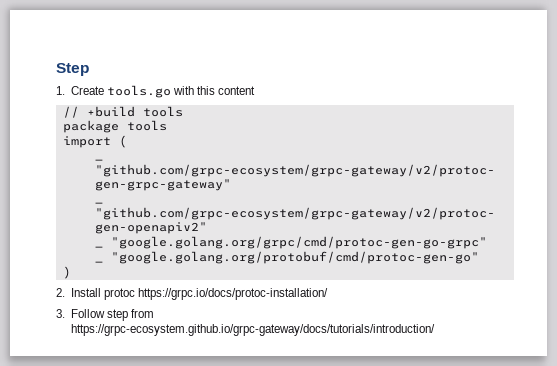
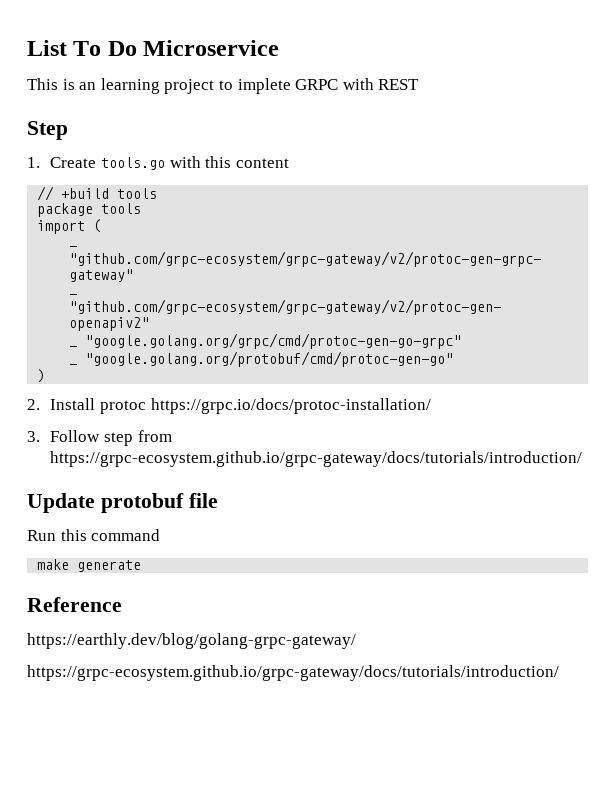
+ List To Do Microservice
+ This is an learning project to implete GRPC with REST
+ Update protobuf file
+ Run this command
+ make generate
+ Reference
+ https://earthly.dev/blog/golang-grpc-gateway/
+ https://grpc-ecosystem.github.io/grpc-gateway/docs/tutorials/introduction/

